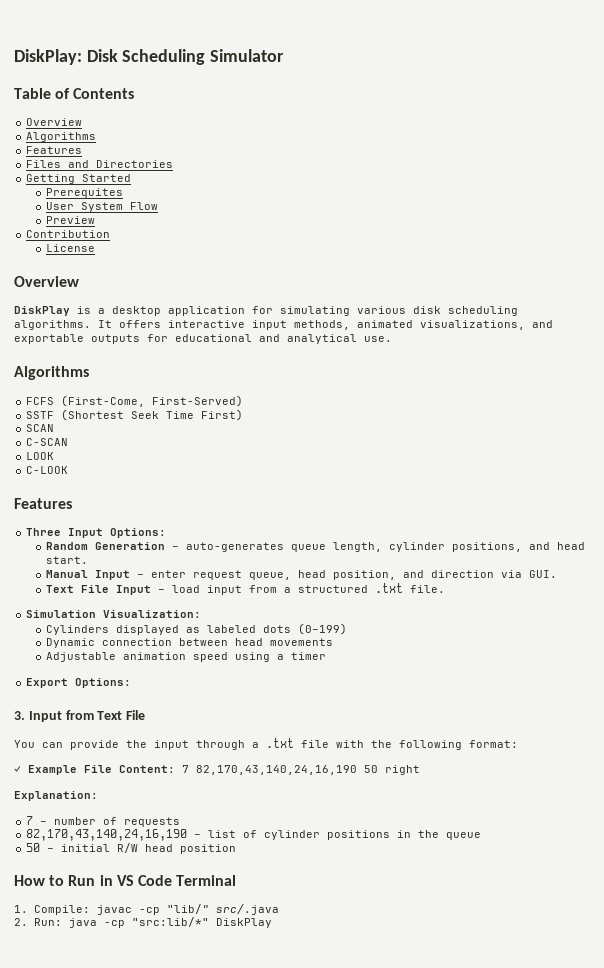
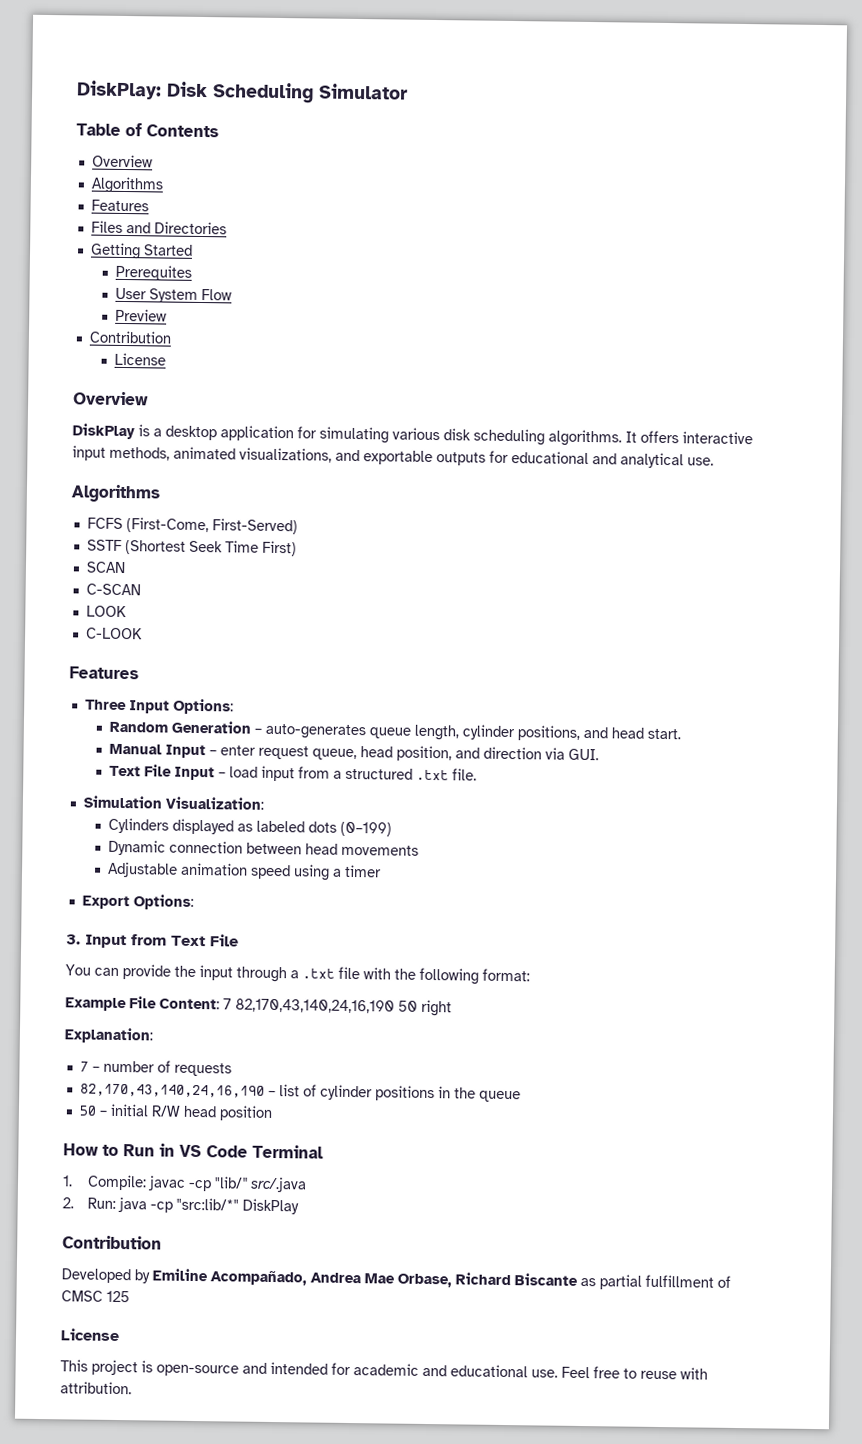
- ✓ Example File Content: 7 82,170,43,140,24,16,190 50 right
+ Example File Content: 7 82,170,43,140,24,16,190 50 right
  2. Run: java -cp "src:lib/*" DiskPlay
+ Contribution
+ Developed by Emiline Acompañado, Andrea Mae Orbase, Richard Biscante as partial fulfillment of CMSC 125
+ License
+ This project is open-source and intended for academic and educational use. Feel free to reuse with attribution.

